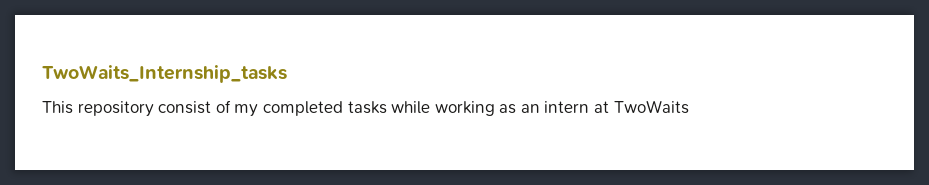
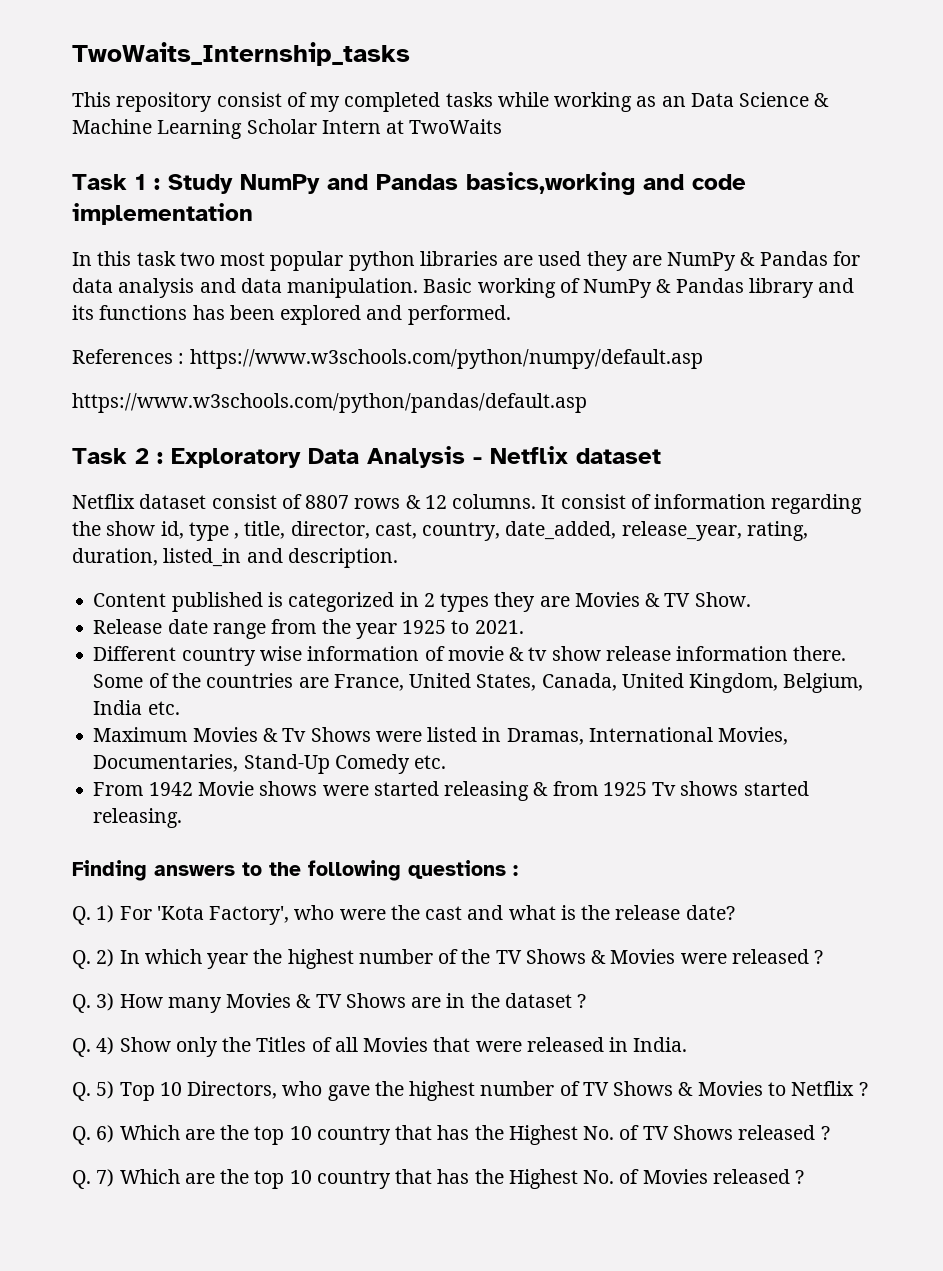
- This repository consist of my completed tasks while working as an intern at TwoWaits
+ This repository consist of my completed tasks while working as an Data Science & Machine Learning Scholar Intern at TwoWaits
+ Task 1 : Study NumPy and Pandas basics,working and code implementation
+ In this task two most popular python libraries are used they are NumPy & Pandas for data analysis and data manipulation. Basic working of NumPy & Pandas library and its functions has been explored and performed.
+ References : https://www.w3schools.com/python/numpy/default.asp
+ https://www.w3schools.com/python/pandas/default.asp
+ Task 2 : Exploratory Data Analysis - Netflix dataset
+ Netflix dataset consist of 8807 rows & 12 columns. It consist of information regarding the show id, type , title, director, cast, country, date_added, release_year, rating, duration, listed_in and description.
+ Content published is categorized in 2 types they are Movies & TV Show.
+ Release date range from the year 1925 to 2021.
+ Different country wise information of movie & tv show release information there. Some of the countries are France, United States, Canada, United Kingdom, Belgium, India etc.
+ Maximum Movies & Tv Shows were listed in Dramas, International Movies, Documentaries, Stand-Up Comedy etc.
+ From 1942 Movie shows were started releasing & from 1925 Tv shows started releasing.
+ Finding answers to the following questions :
+ Q. 1) For 'Kota Factory', who were the cast and what is the release date?
+ Q. 2) In which year the highest number of the TV Shows & Movies were released ?
+ Q. 3) How many Movies & TV Shows are in the dataset ?
+ Q. 4) Show only the Titles of all Movies that were released in India.
+ Q. 5) Top 10 Directors, who gave the highest number of TV Shows & Movies to Netflix ?
+ Q. 6) Which are the top 10 country that has the Highest No. of TV Shows released ?
+ Q. 7) Which are the top 10 country that has the Highest No. of Movies released ?

